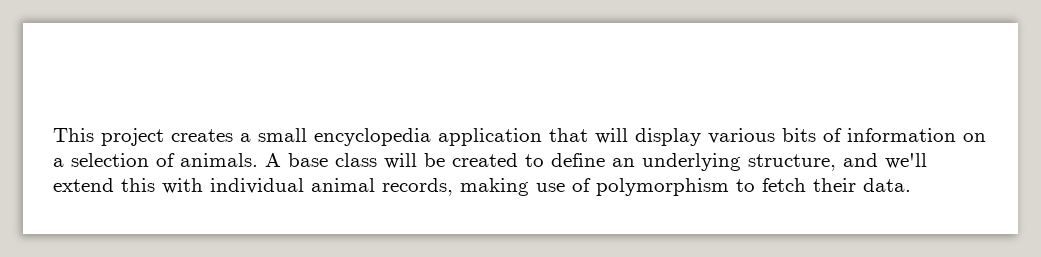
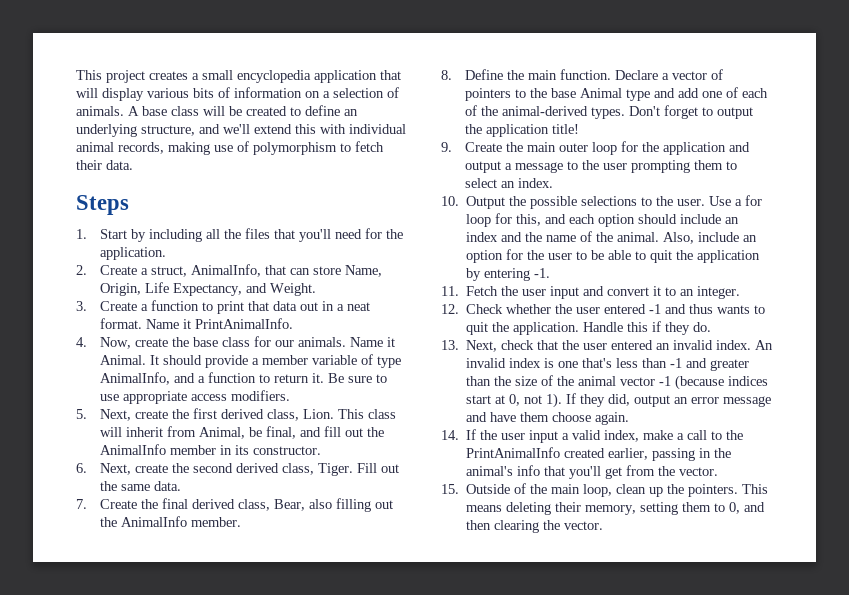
+ Steps
+ 1. Start by including all the files that you'll need for the application.
+ 2. Create a struct, AnimalInfo, that can store Name, Origin, Life Expectancy, and Weight.
+ 3. Create a function to print that data out in a neat format. Name it PrintAnimalInfo.
+ 4. Now, create the base class for our animals. Name it Animal. It should provide a member variable of type AnimalInfo, and a function to return it. Be sure to use appropriate access modifiers.
+ 5. Next, create the first derived class, Lion. This class will inherit from Animal, be final, and fill out the AnimalInfo member in its constructor.
+ 6. Next, create the second derived class, Tiger. Fill out the same data.
+ 7. Create the final derived class, Bear, also filling out the AnimalInfo member.
+ 8. Define the main function. Declare a vector of pointers to the base Animal type and add one of each of the animal-derived types. Don't forget to output the application title!
+ 9. Create the main outer loop for the application and output a message to the user prompting them to select an index.
+ 10. Output the possible selections to the user. Use a for loop for this, and each option should include an index and the name of the animal. Also, include an option for the user to be able to quit the application by entering -1.
+ 11. Fetch the user input and convert it to an integer.
+ 12. Check whether the user entered -1 and thus wants to quit the application. Handle this if they do.
+ 13. Next, check that the user entered an invalid index. An invalid index is one that's less than -1 and greater than the size of the animal vector -1 (because indices start at 0, not 1). If they did, output an error message and have them choose again.
+ 14. If the user input a valid index, make a call to the PrintAnimalInfo created earlier, passing in the animal's info that you'll get from the vector.
+ 15. Outside of the main loop, clean up the pointers. This means deleting their memory, setting them to 0, and then clearing the vector.

